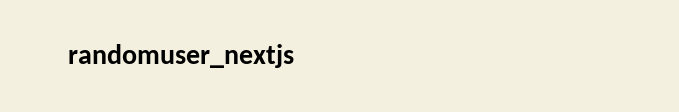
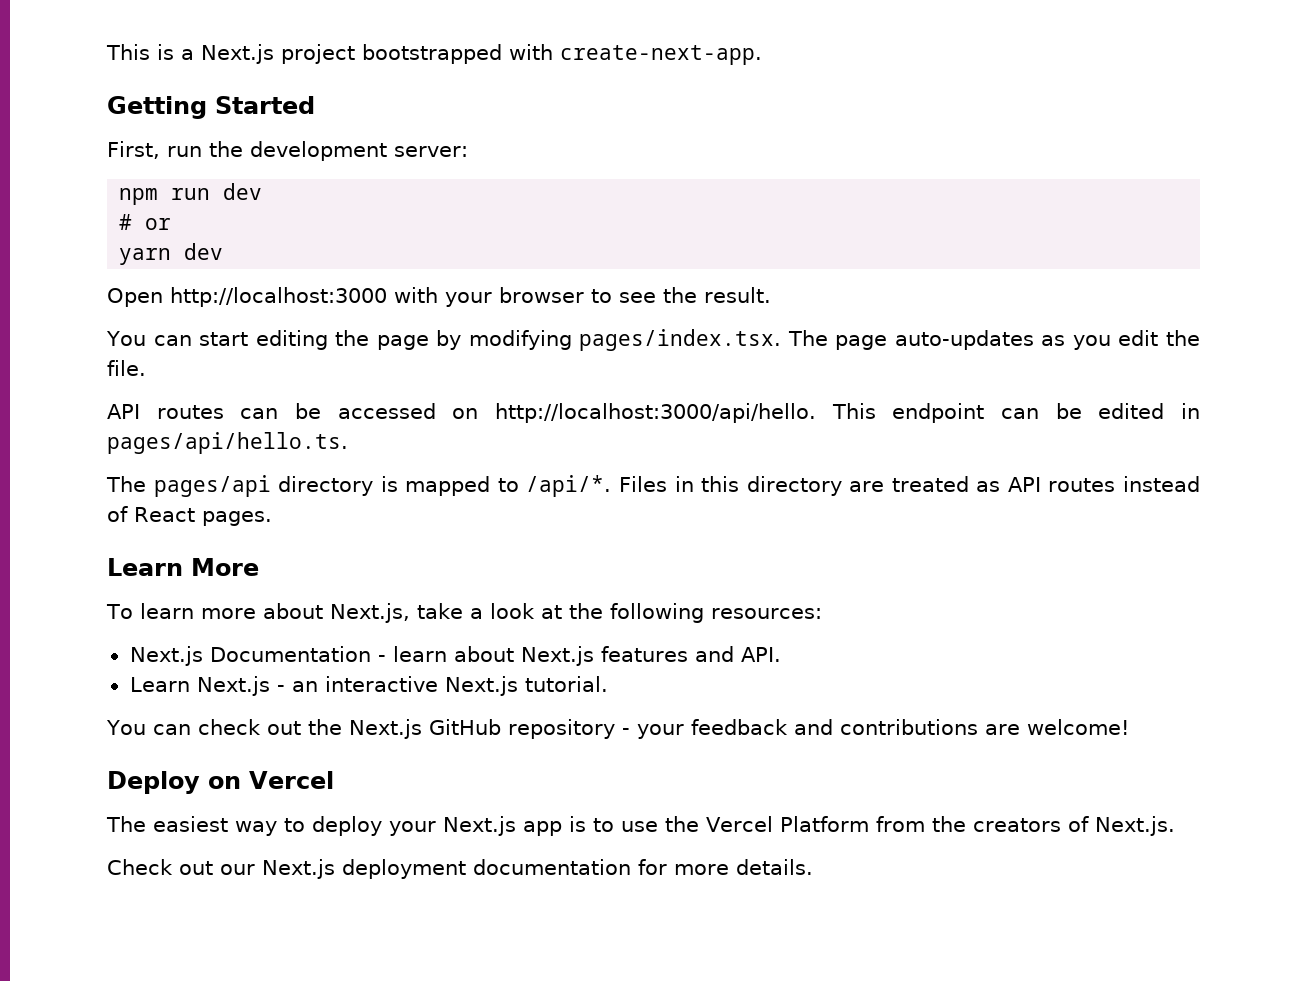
- randomuser_nextjs
+ This is a Next.js project bootstrapped with create-next-app.
+ Getting Started
+ First, run the development server:
+ npm run dev
+ # or
+ yarn dev
+ Open http://localhost:3000 with your browser to see the result.
+ You can start editing the page by modifying pages/index.tsx. The page auto-updates as you edit the file.
+ API routes can be accessed on http://localhost:3000/api/hello. This endpoint can be edited in pages/api/hello.ts.
+ The pages/api directory is mapped to /api/*. Files in this directory are treated as API routes instead of React pages.
+ Learn More
+ To learn more about Next.js, take a look at the following resources:
+ Next.js Documentation - learn about Next.js features and API.
+ Learn Next.js - an interactive Next.js tutorial.
+ You can check out the Next.js GitHub repository - your feedback and contributions are welcome!
+ Deploy on Vercel
+ The easiest way to deploy your Next.js app is to use the Vercel Platform from the creators of Next.js.
+ Check out our Next.js deployment documentation for more details.

